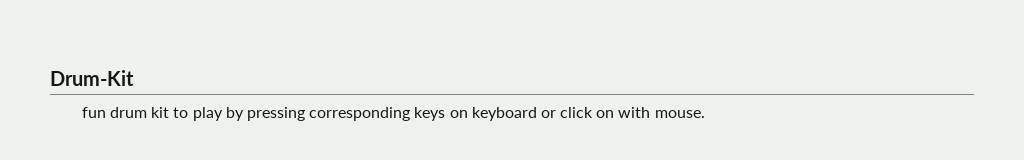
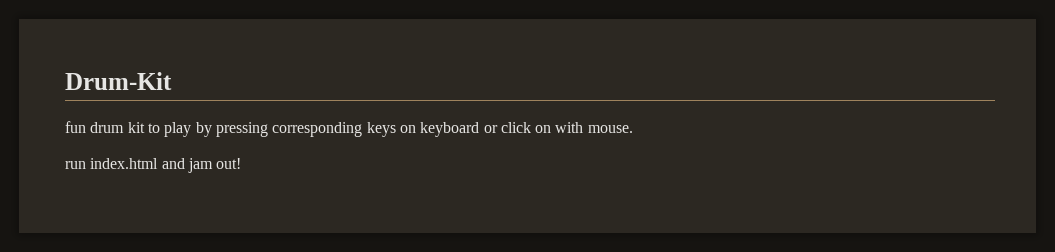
+ run index.html and jam out!

